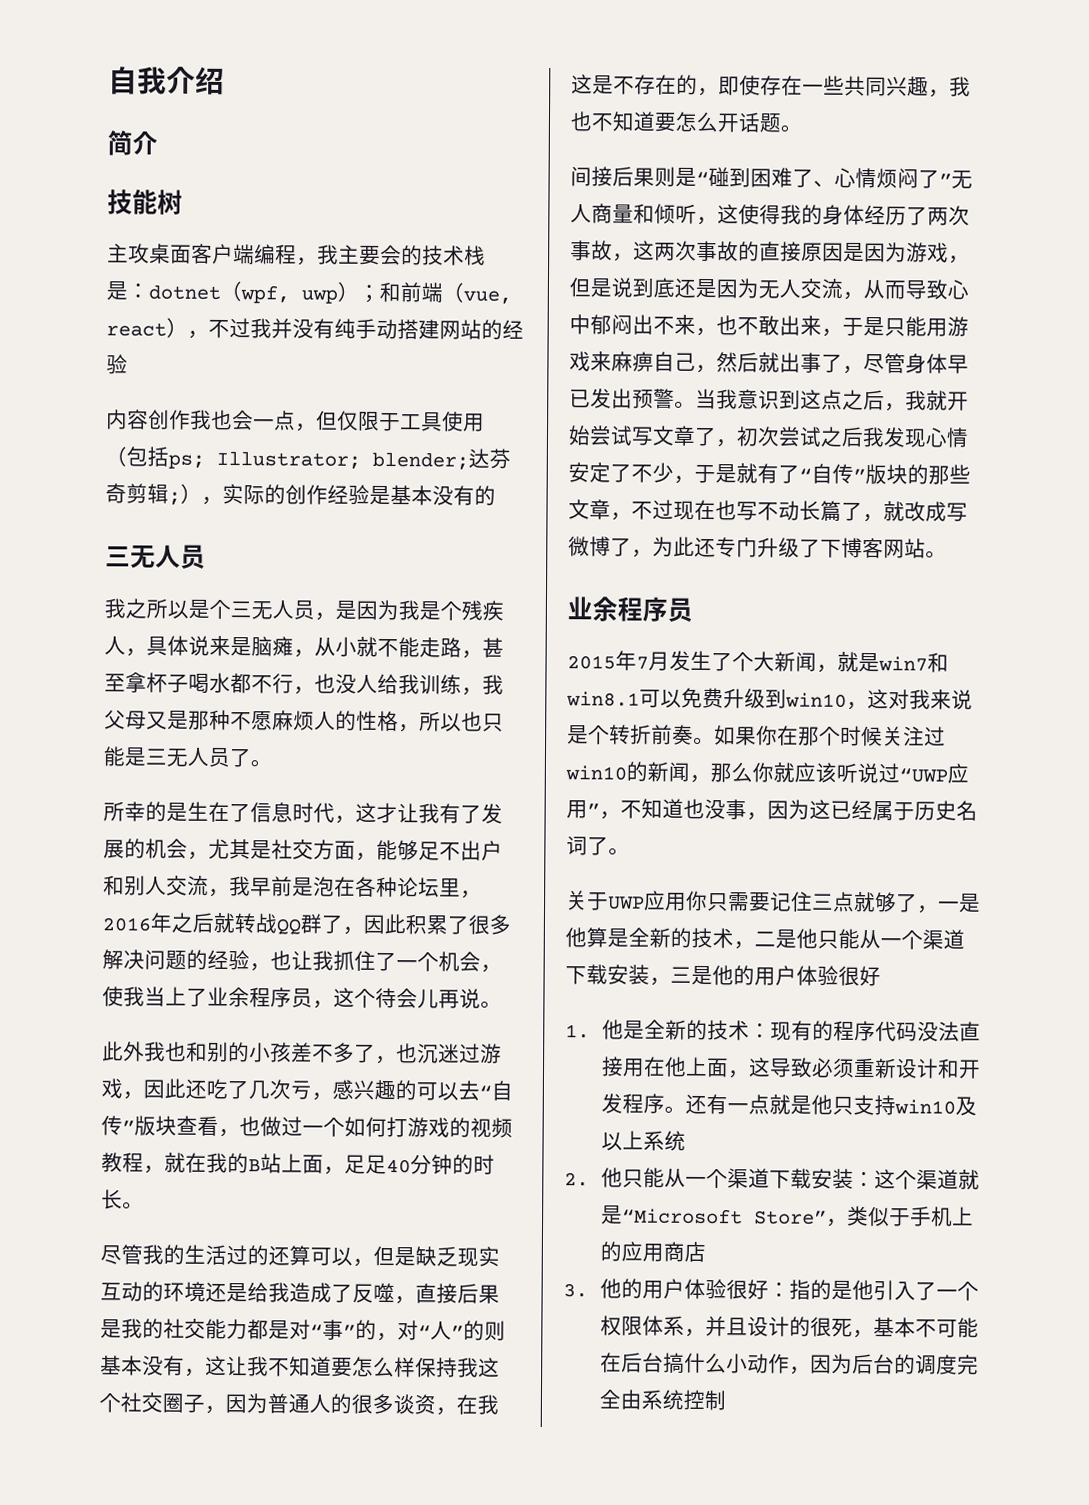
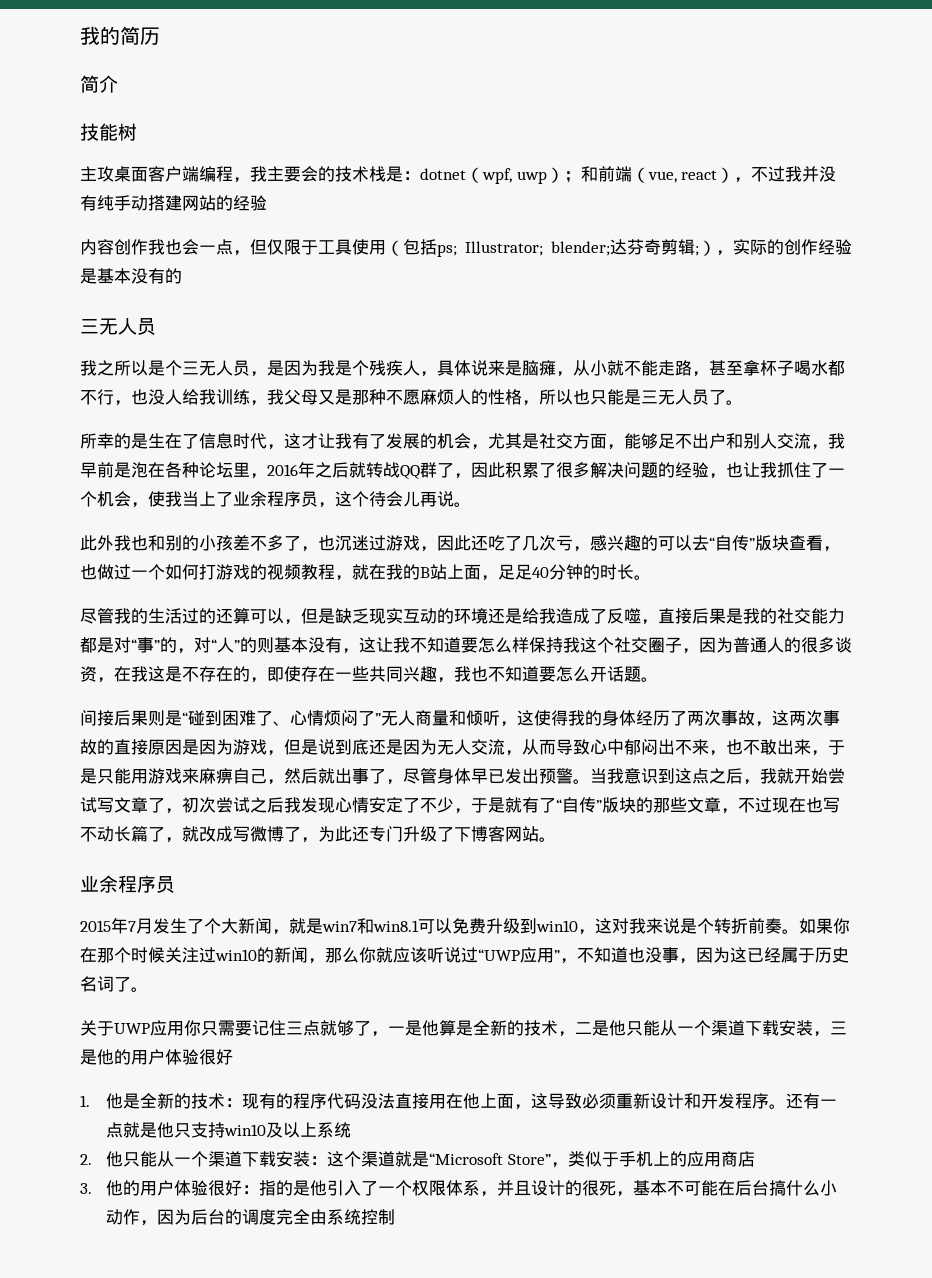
- 自我介绍
+ 我的简历

